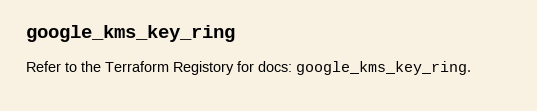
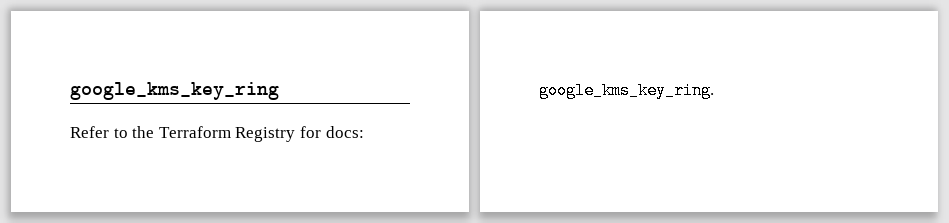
- Refer to the Terraform Registory for docs: google_kms_key_ring.
+ Refer to the Terraform Registry for docs: google_kms_key_ring.

